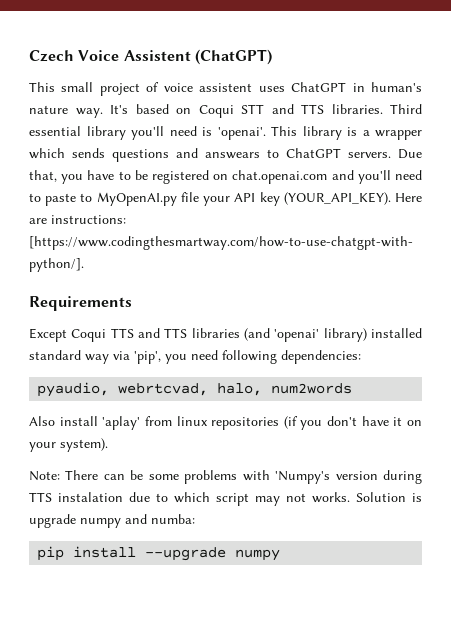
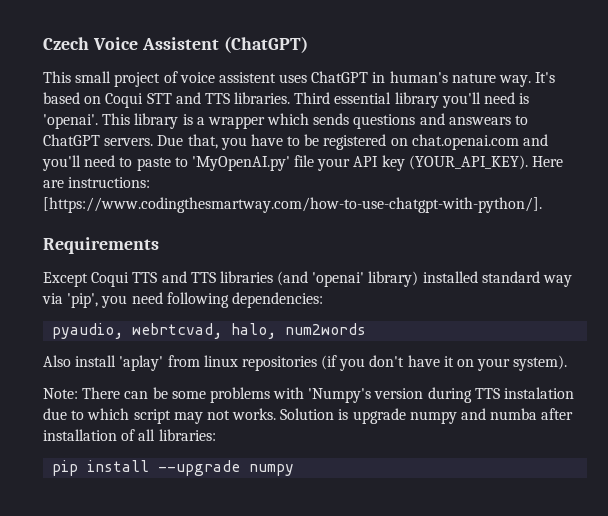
- Due that, you have to be registered on chat.openai.com and you'll need to paste to MyOpenAI.py file your API key (YOUR_API_KEY).
+ Due that, you have to be registered on chat.openai.com and you'll need to paste to 'MyOpenAI.py' file your API key (YOUR_API_KEY).
- Solution is upgrade numpy and numba:
+ Solution is upgrade numpy and numba after installation of all libraries:

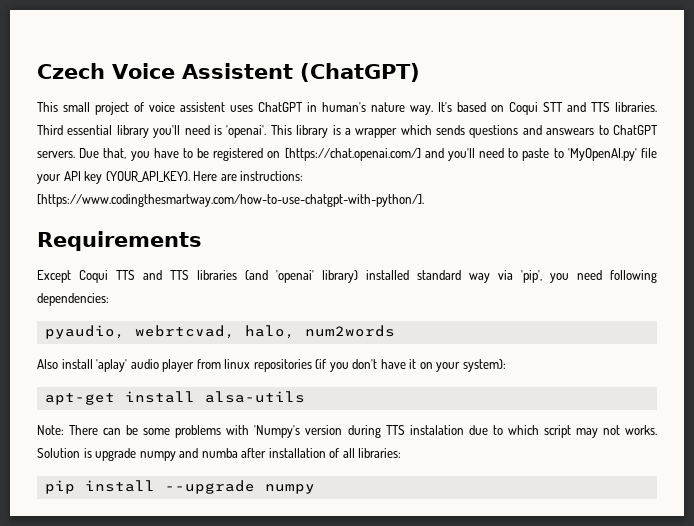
- Due that, you have to be registered on chat.openai.com and you'll need to paste to 'MyOpenAI.py' file your API key (YOUR_API_KEY).
+ Due that, you have to be registered on [https://chat.openai.com/] and you'll need to paste to 'MyOpenAI.py' file your API key (YOUR_API_KEY).
- Also install 'aplay' from linux repositories (if you don't have it on your system).
+ Also install 'aplay' audio player from linux repositories (if you don't have it on your system):
+ apt-get install alsa-utils

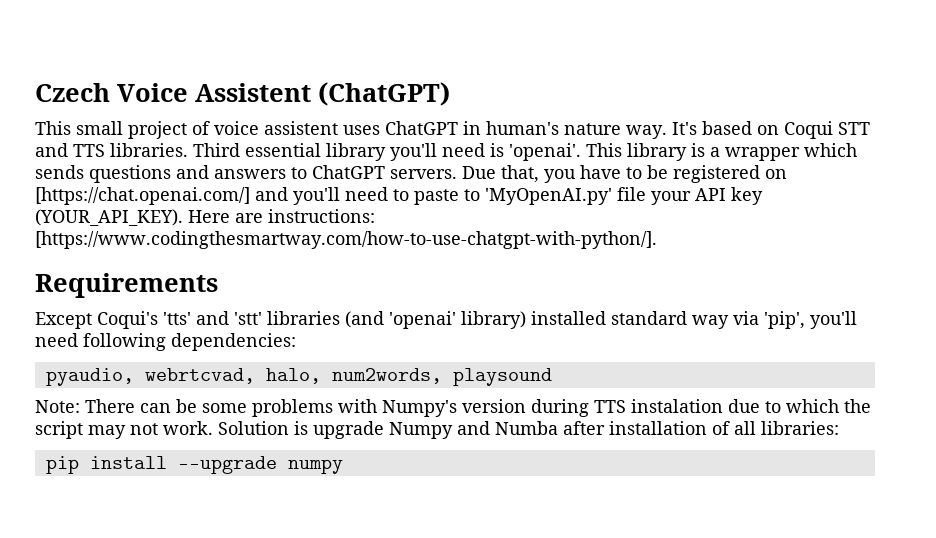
- This library is a wrapper which sends questions and answears to ChatGPT servers.
+ This library is a wrapper which sends questions and answers to ChatGPT servers.
- Except Coqui TTS and TTS libraries (and 'openai' library) installed standard way via 'pip', you need following dependencies:
+ Except Coqui's 'tts' and 'stt' libraries (and 'openai' library) installed standard way via 'pip', you'll need following dependencies:
- pyaudio, webrtcvad, halo, num2words
- Also install 'aplay' audio player from linux repositories (if you don't have it on your system):
- apt-get install alsa-utils
+ pyaudio, webrtcvad, halo, num2words, playsound
- Note: There can be some problems with 'Numpy's version during TTS instalation due to which script may not works.
+ Note: There can be some problems with Numpy's version during TTS instalation due to which the script may not work.
- Solution is upgrade numpy and numba after installation of all libraries:
+ Solution is upgrade Numpy and Numba after installation of all libraries:

